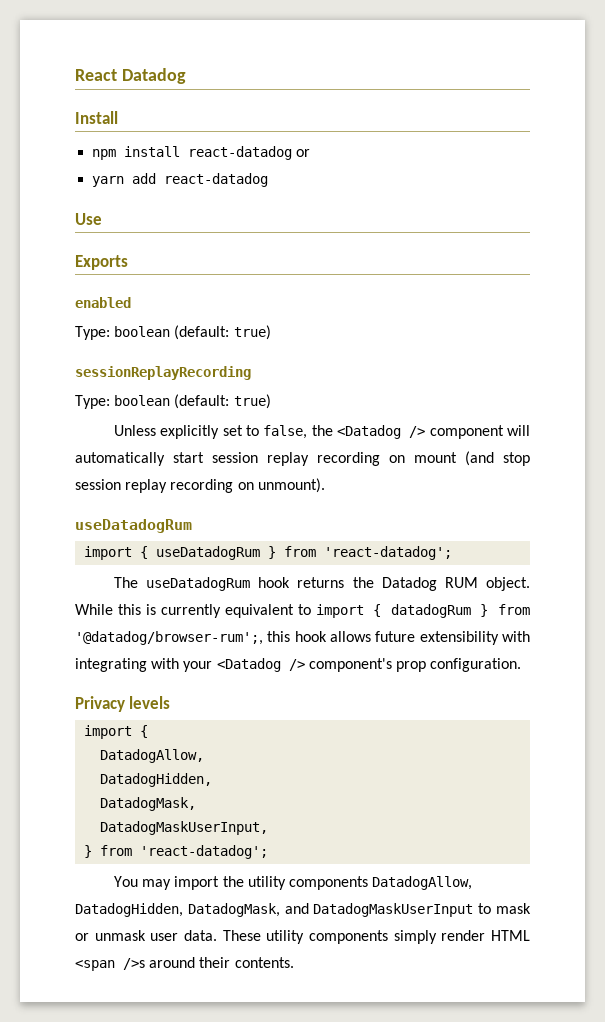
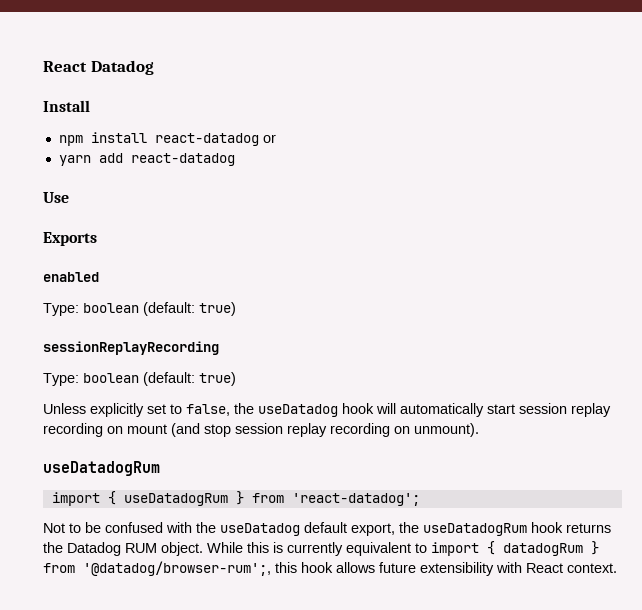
- Unless explicitly set to false, the <Datadog /> component will automatically start session replay recording on mount (and stop session replay recording on unmount).
+ Unless explicitly set to false, the useDatadog hook will automatically start session replay recording on mount (and stop session replay recording on unmount).
- The useDatadogRum hook returns the Datadog RUM object.
+ Not to be confused with the useDatadog default export, the useDatadogRum hook returns the Datadog RUM object.
- While this is currently equivalent to import { datadogRum } from '@datadog/browser-rum';, this hook allows future extensibility with integrating with your <Datadog /> component's prop configuration.
- Privacy levels
- import {
- DatadogAllow,
- DatadogHidden,
- DatadogMask,
- DatadogMaskUserInput,
- } from 'react-datadog';
- You may import the utility components DatadogAllow, DatadogHidden, DatadogMask, and DatadogMaskUserInput to mask or unmask user data. These utility components simply render HTML <span />s around their contents.
+ While this is currently equivalent to import { datadogRum } from '@datadog/browser-rum';, this hook allows future extensibility with React context.

